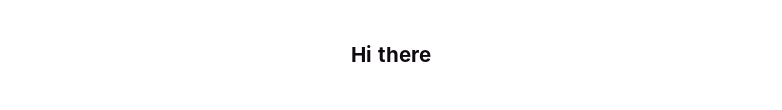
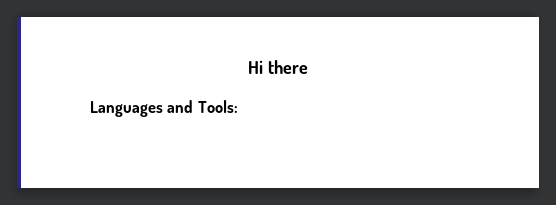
+ Languages and Tools:

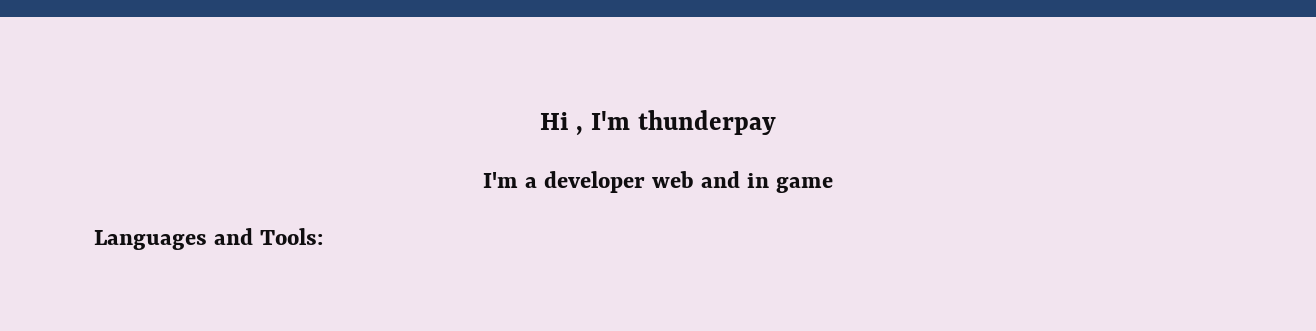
- Hi there
+ Hi , I'm thunderpay
+ I'm a developer web and in game

